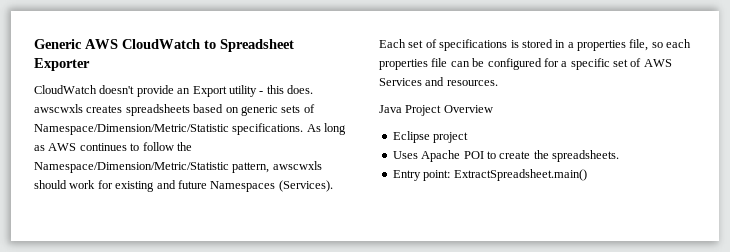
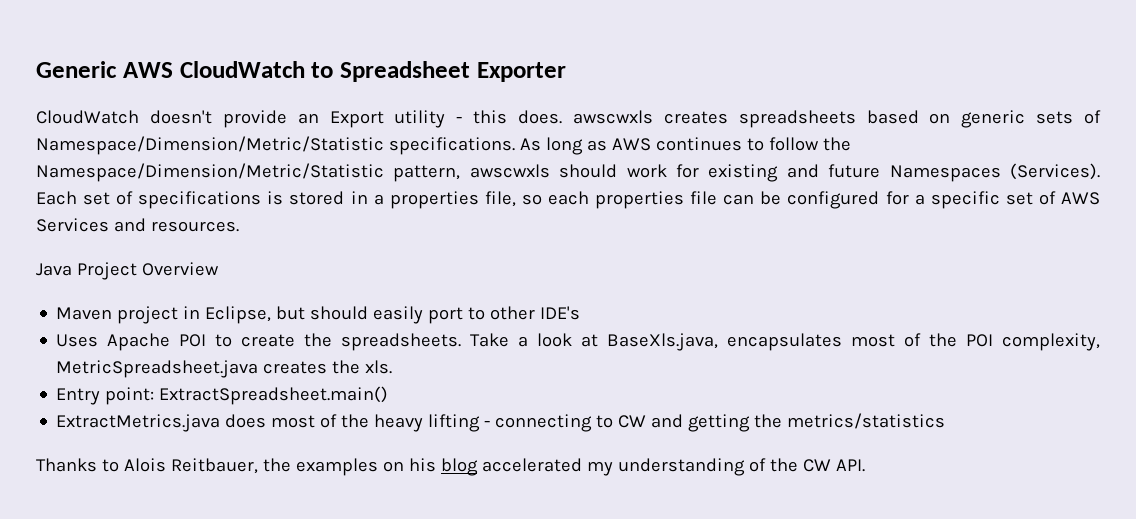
- Eclipse project
+ Maven project in Eclipse, but should easily port to other IDE's
- Uses Apache POI to create the spreadsheets.
+ Uses Apache POI to create the spreadsheets. Take a look at BaseXls.java, encapsulates most of the POI complexity, MetricSpreadsheet.java creates the xls.
  Entry point: ExtractSpreadsheet.main()
+ ExtractMetrics.java does most of the heavy lifting - connecting to CW and getting the metrics/statistics
+ Thanks to Alois Reitbauer, the examples on his blog accelerated my understanding of the CW API.

